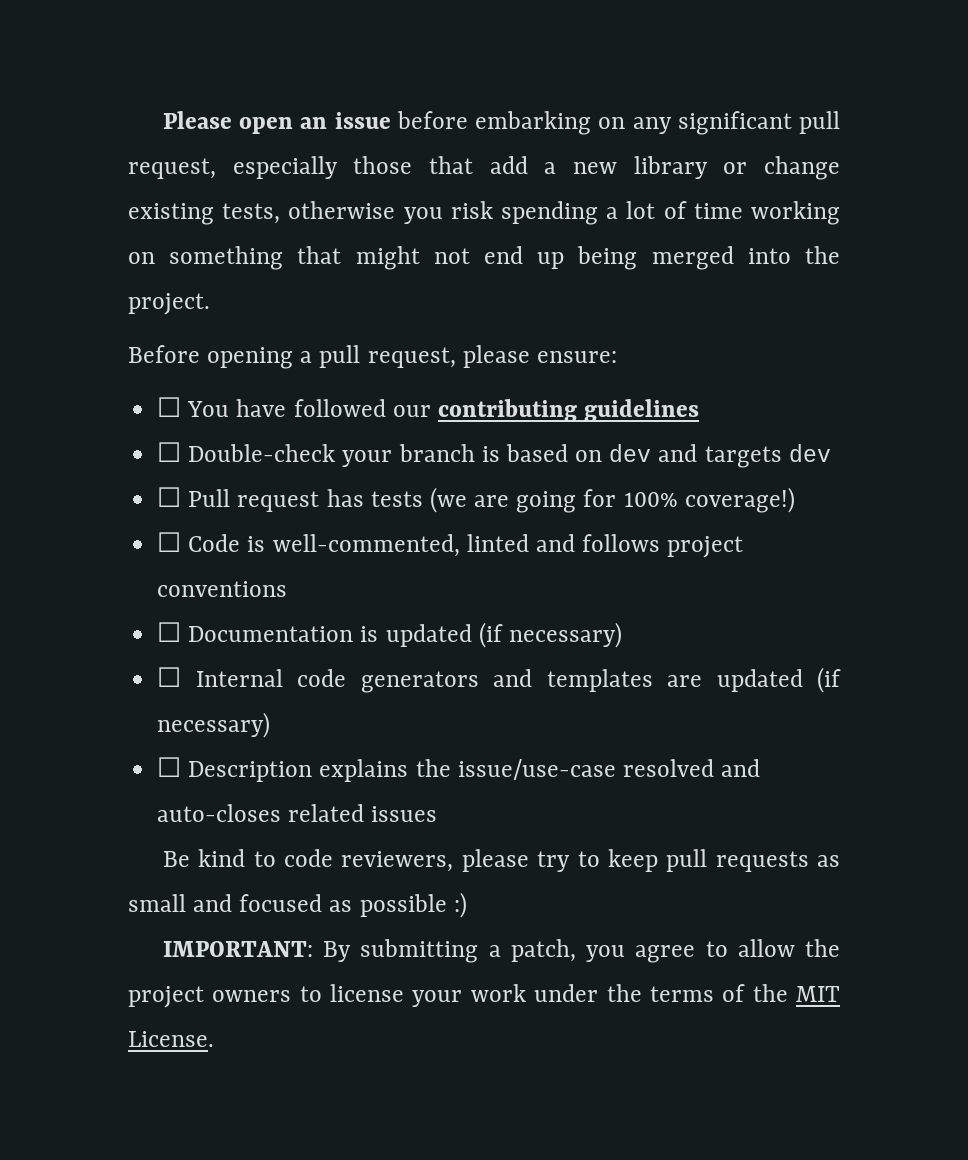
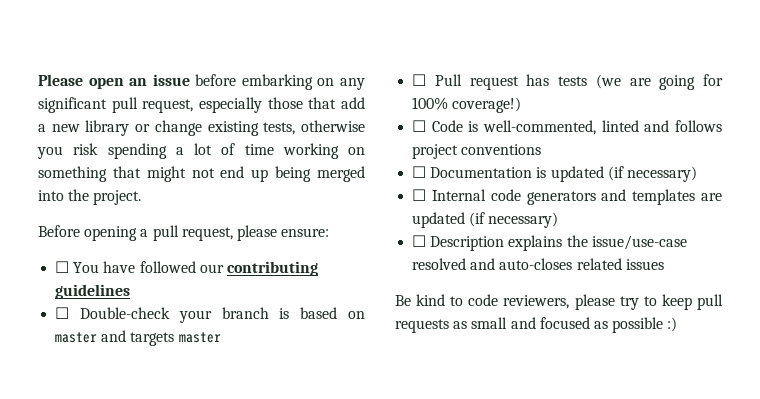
- ☐ Double-check your branch is based on dev and targets dev
+ ☐ Double-check your branch is based on master and targets master
- IMPORTANT: By submitting a patch, you agree to allow the project owners to license your work under the terms of the MIT License.

